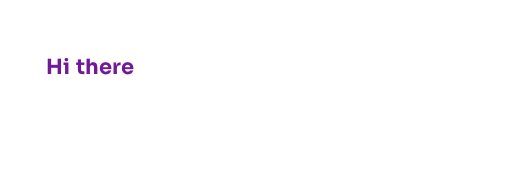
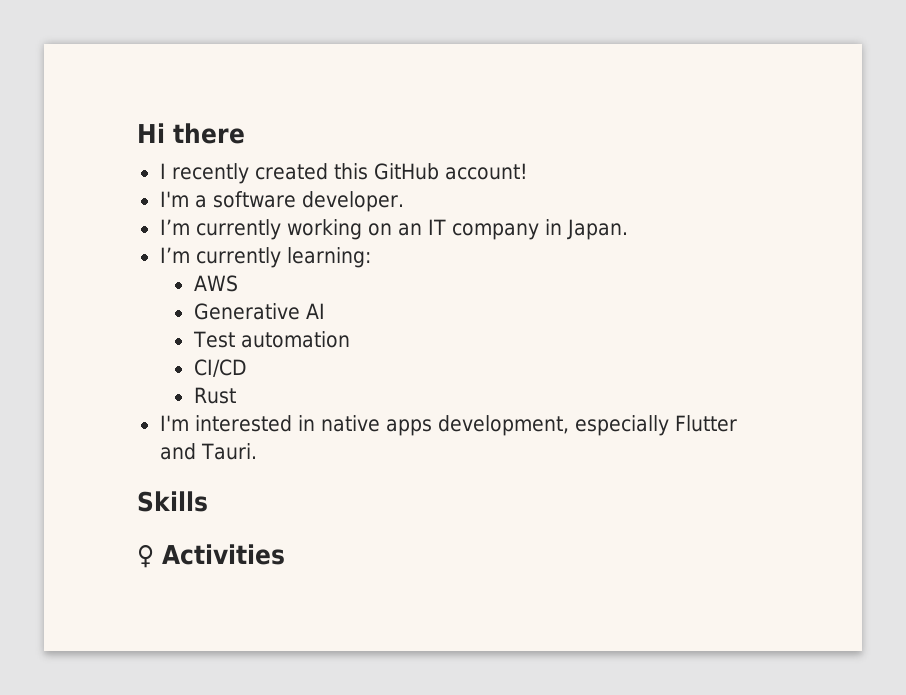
+ I recently created this GitHub account!
+ I'm a software developer.
+ I’m currently working on an IT company in Japan.
+ I’m currently learning:
+ AWS
+ Generative AI
+ Test automation
+ CI/CD
+ Rust
+ I'm interested in native apps development, especially Flutter and Tauri.
+ Skills
+ ♀ Activities

